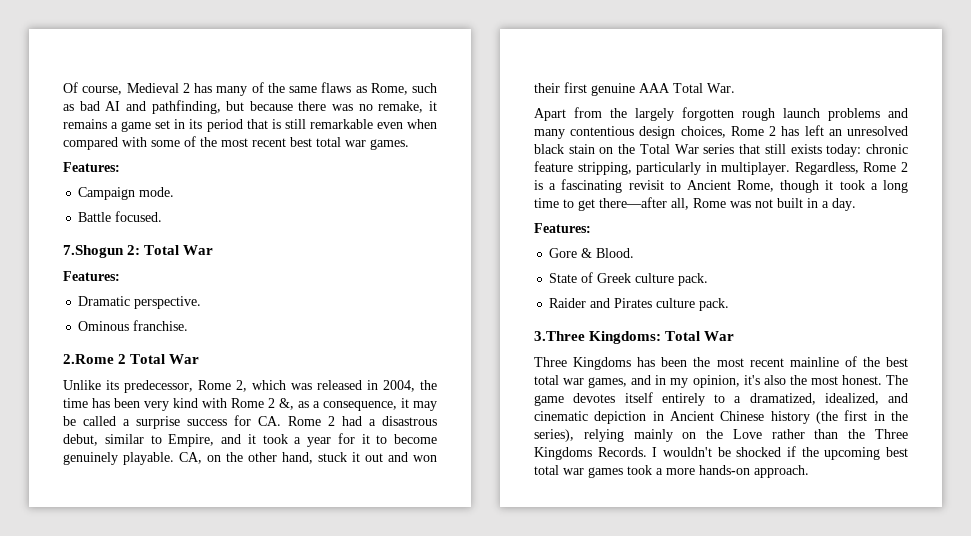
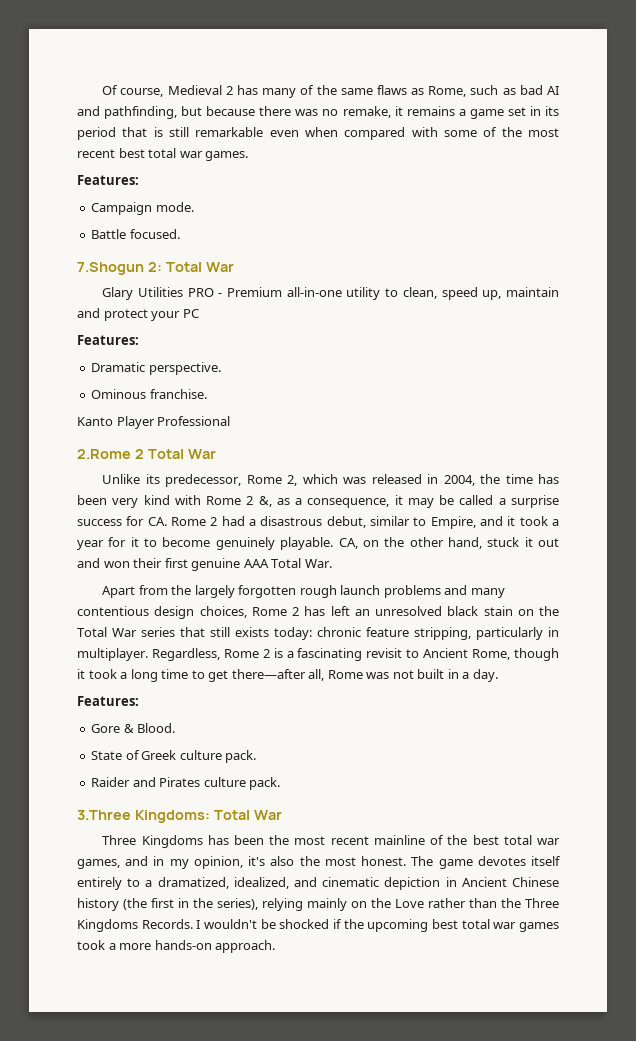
+ Glary Utilities PRO - Premium all-in-one utility to clean, speed up, maintain and protect your PC
+ Kanto Player Professional

